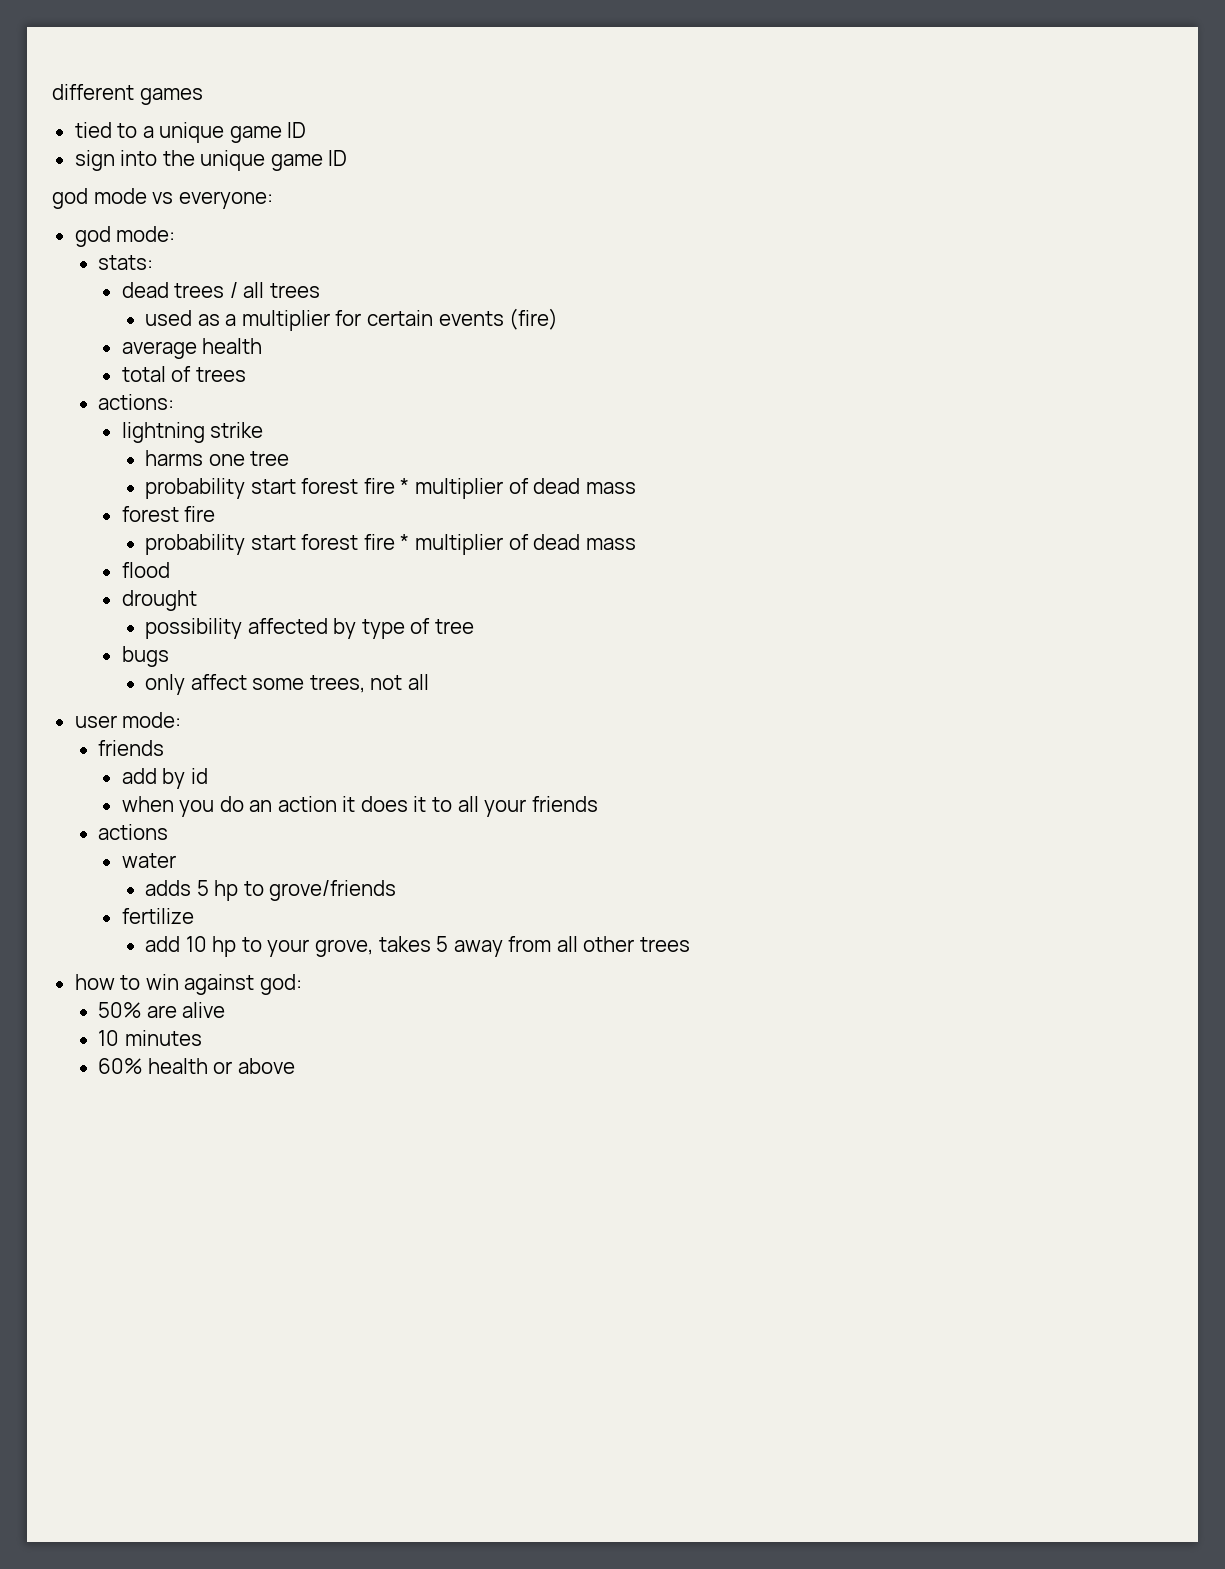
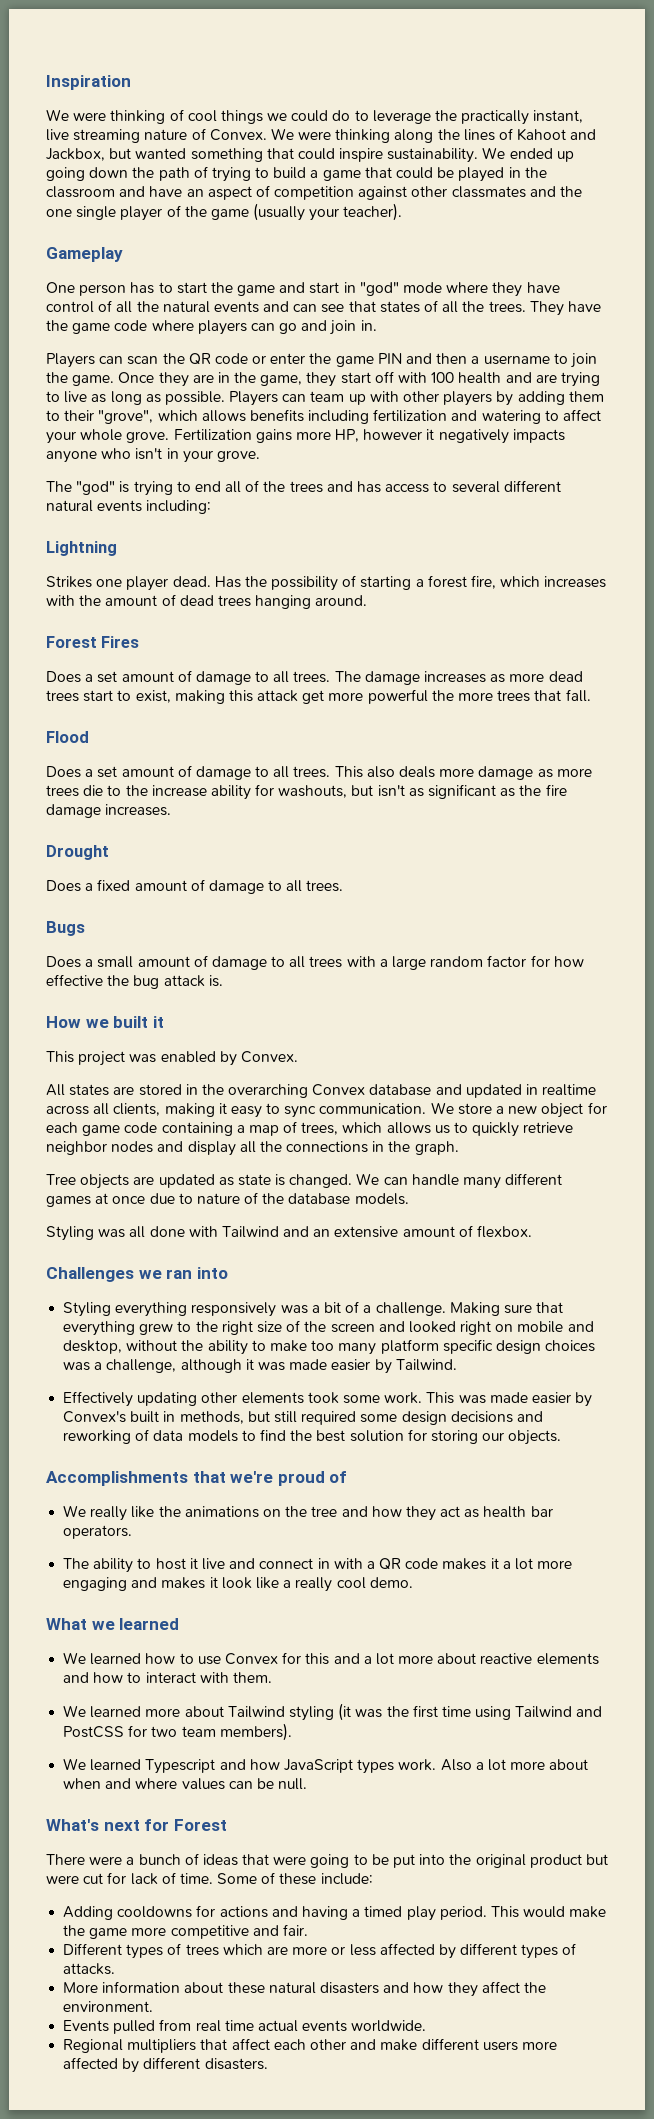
- different games
- tied to a unique game ID
- sign into the unique game ID
- god mode vs everyone:
- god mode:
- stats:
- dead trees / all trees
- used as a multiplier for certain events (fire)
- average health
- total of trees
- actions:
- lightning strike
- harms one tree
- probability start forest fire * multiplier of dead mass
- forest fire
- probability start forest fire * multiplier of dead mass
- flood
- drought
- possibility affected by type of tree
- bugs
- only affect some trees, not all
- user mode:
- friends
- add by id
- when you do an action it does it to all your friends
- actions
- water
- adds 5 hp to grove/friends
- fertilize
- add 10 hp to your grove, takes 5 away from all other trees
- how to win against god:
- 50% are alive
- 10 minutes
- 60% health or above
+ Inspiration
+ We were thinking of cool things we could do to leverage the practically instant, live streaming nature of Convex. We were thinking along the lines of Kahoot and Jackbox, but wanted something that could inspire sustainability. We ended up going down the path of trying to build a game that could be played in the classroom and have an aspect of competition against other classmates and the one single player of the game (usually your teacher).
+ Gameplay
+ One person has to start the game and start in "god" mode where they have control of all the natural events and can see that states of all the trees. They have the game code where players can go and join in.
+ Players can scan the QR code or enter the game PIN and then a username to join the game. Once they are in the game, they start off with 100 health and are trying to live as long as possible. Players can team up with other players by adding them to their "grove", which allows benefits including fertilization and watering to affect your whole grove. Fertilization gains more HP, however it negatively impacts anyone who isn't in your grove.
+ The "god" is trying to end all of the trees and has access to several different natural events including:
+ Lightning
+ Strikes one player dead. Has the possibility of starting a forest fire, which increases with the amount of dead trees hanging around.
+ Forest Fires
+ Does a set amount of damage to all trees. The damage increases as more dead trees start to exist, making this attack get more powerful the more trees that fall.
+ Flood
+ Does a set amount of damage to all trees. This also deals more damage as more trees die to the increase ability for washouts, but isn't as significant as the fire damage increases.
+ Drought
+ Does a fixed amount of damage to all trees.
+ Bugs
+ Does a small amount of damage to all trees with a large random factor for how effective the bug attack is.
+ How we built it
+ This project was enabled by Convex.
+ All states are stored in the overarching Convex database and updated in realtime across all clients, making it easy to sync communication. We store a new object for each game code containing a map of trees, which allows us to quickly retrieve neighbor nodes and display all the connections in the graph.
+ Tree objects are updated as state is changed. We can handle many different games at once due to nature of the database models.
+ Styling was all done with Tailwind and an extensive amount of flexbox.
+ Challenges we ran into
+ Styling everything responsively was a bit of a challenge. Making sure that everything grew to the right size of the screen and looked right on mobile and desktop, without the ability to make too many platform specific design choices was a challenge, although it was made easier by Tailwind.
+ Effectively updating other elements took some work. This was made easier by Convex's built in methods, but still required some design decisions and reworking of data models to find the best solution for storing our objects.
+ Accomplishments that we're proud of
+ We really like the animations on the tree and how they act as health bar operators.
+ The ability to host it live and connect in with a QR code makes it a lot more engaging and makes it look like a really cool demo.
+ What we learned
+ We learned how to use Convex for this and a lot more about reactive elements and how to interact with them.
+ We learned more about Tailwind styling (it was the first time using Tailwind and PostCSS for two team members).
+ We learned Typescript and how JavaScript types work. Also a lot more about when and where values can be null.
+ What's next for Forest
+ There were a bunch of ideas that were going to be put into the original product but were cut for lack of time. Some of these include:
+ Adding cooldowns for actions and having a timed play period. This would make the game more competitive and fair.
+ Different types of trees which are more or less affected by different types of attacks.
+ More information about these natural disasters and how they affect the environment.
+ Events pulled from real time actual events worldwide.
+ Regional multipliers that affect each other and make different users more affected by different disasters.

